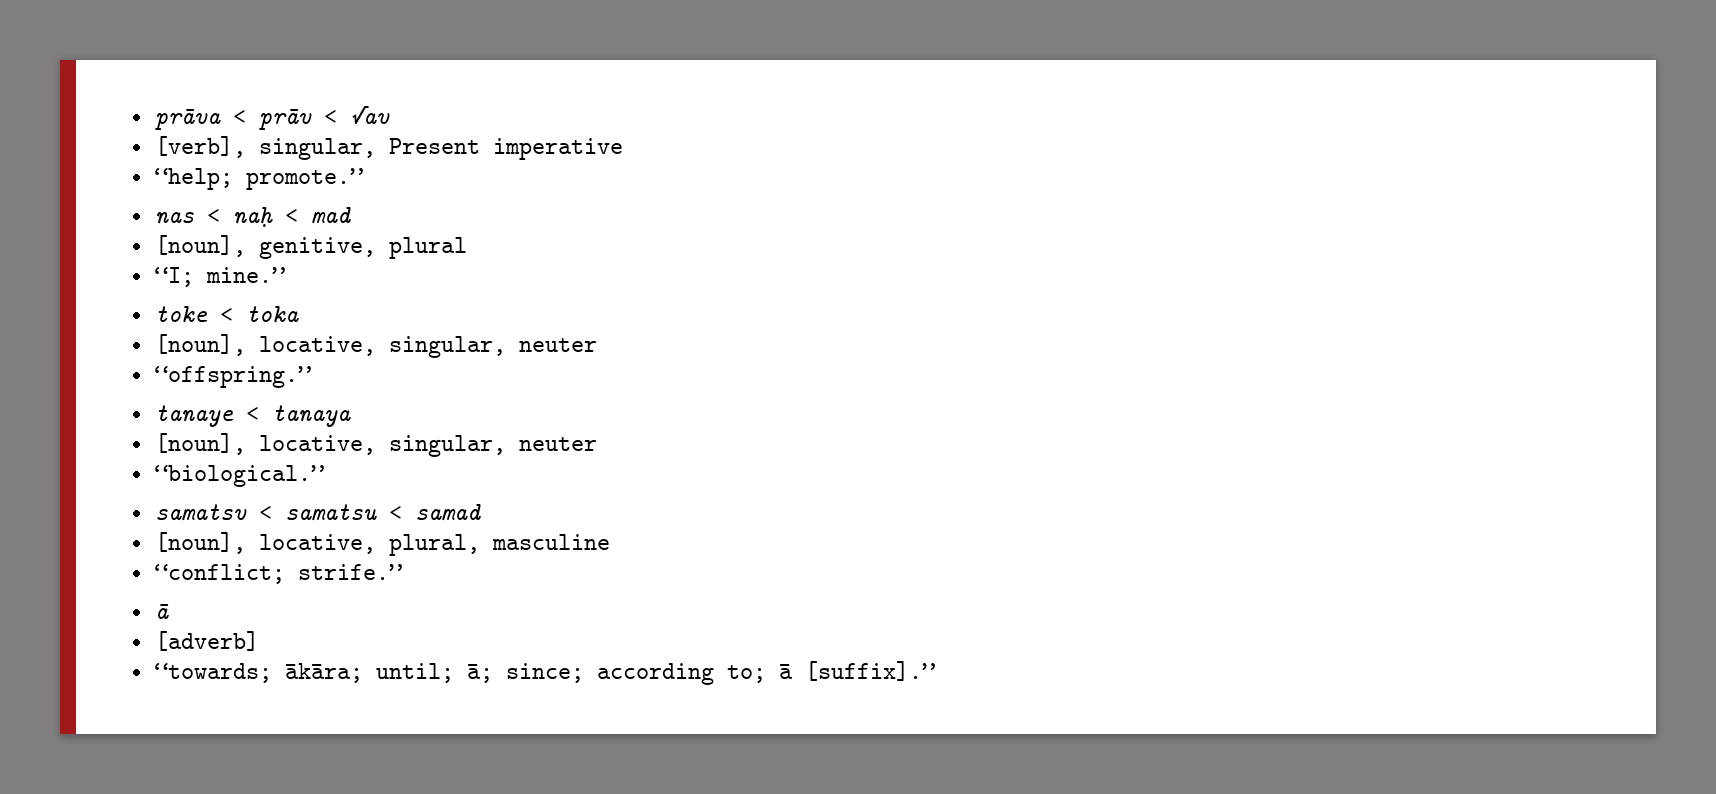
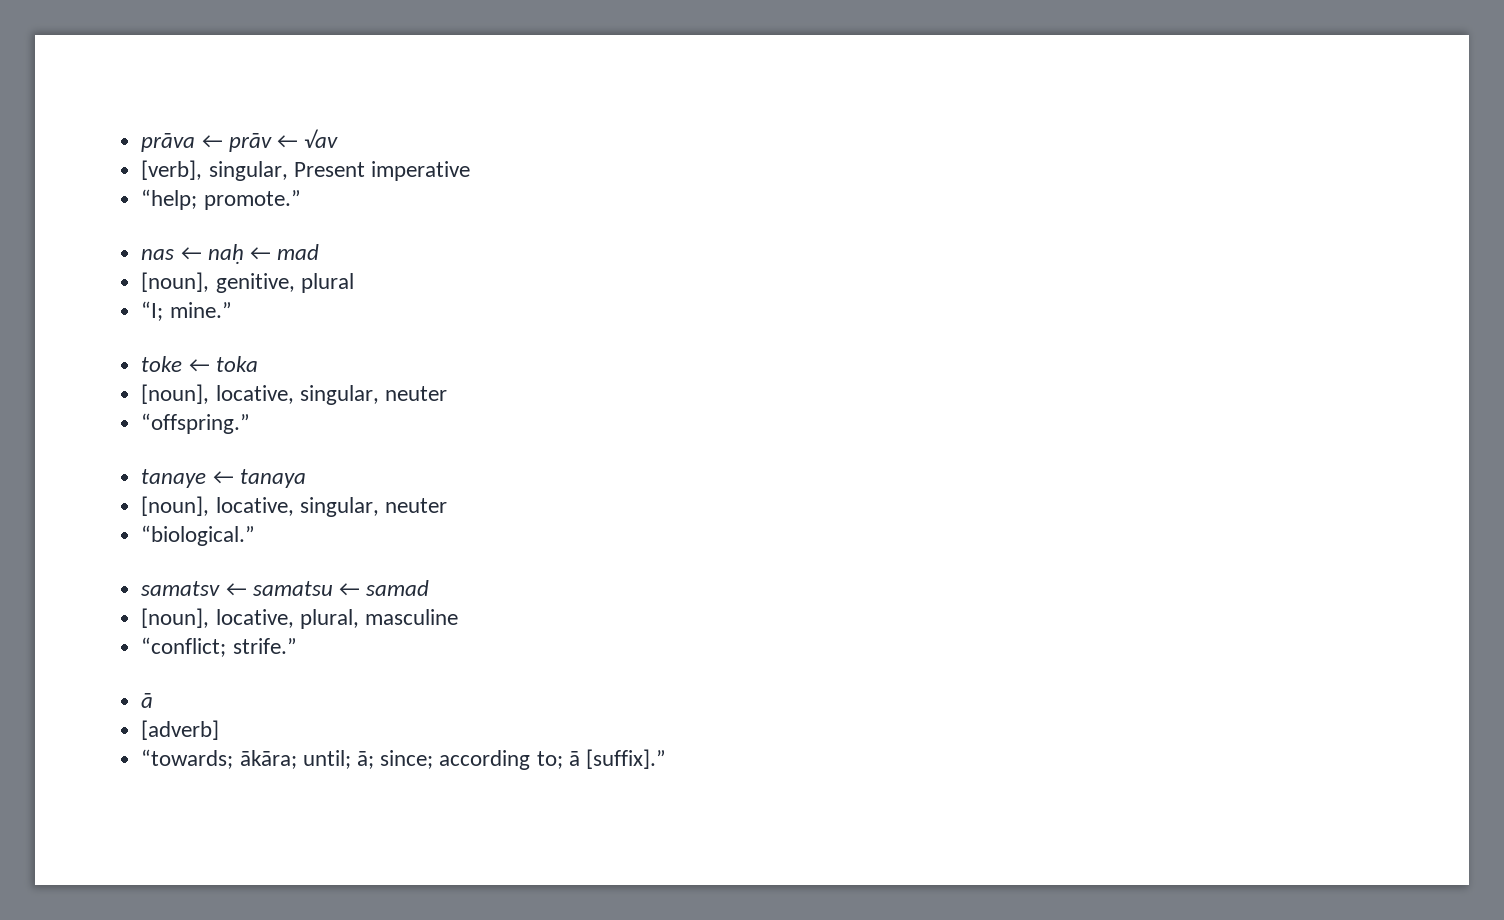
- prāva < prāv < √av
+ prāva ← prāv ← √av
- nas < naḥ < mad
+ nas ← naḥ ← mad
- toke < toka
+ toke ← toka
- tanaye < tanaya
+ tanaye ← tanaya
- samatsv < samatsu < samad
+ samatsv ← samatsu ← samad

